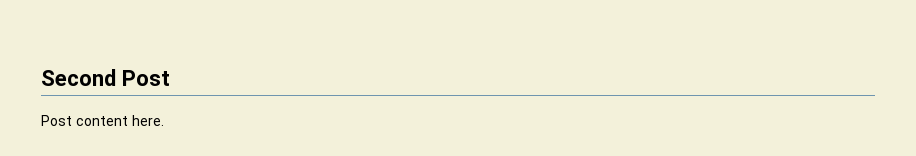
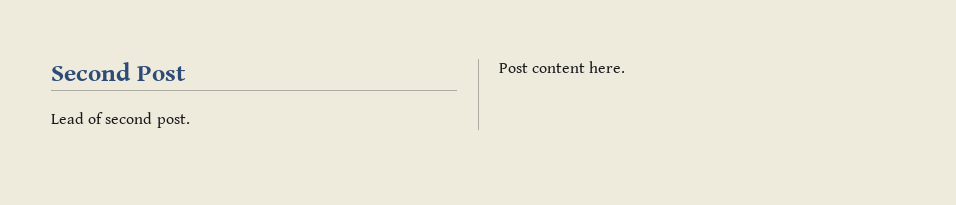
+ Lead of second post.

